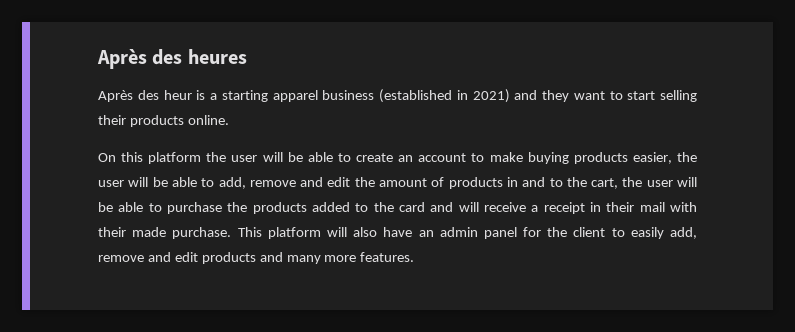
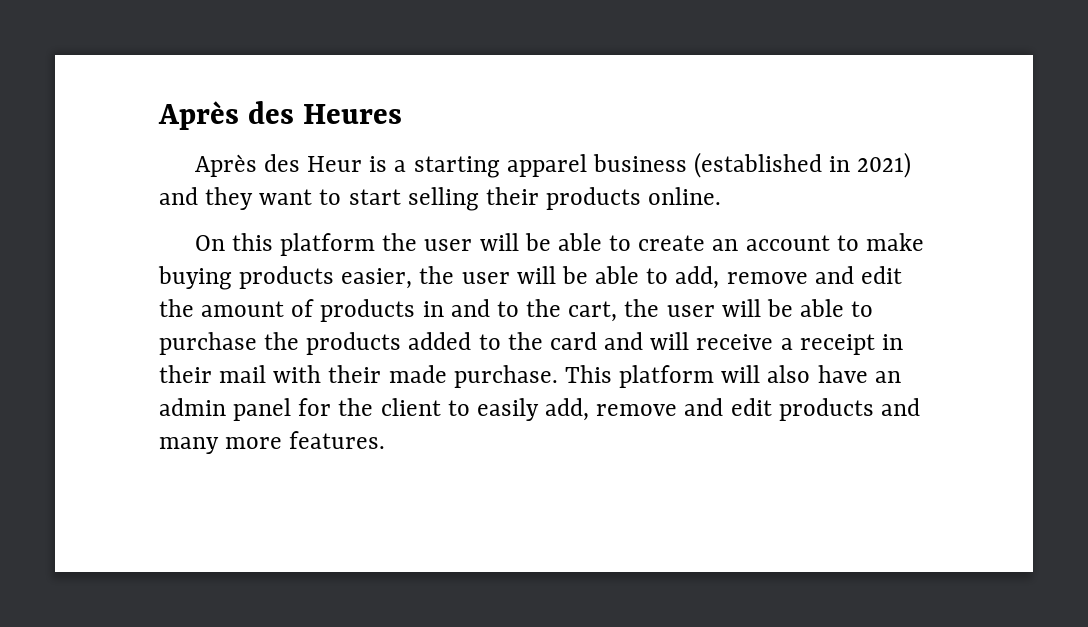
- Après des heures
- Après des heur is a starting apparel business (established in 2021) and they want to start selling their products online.
+ Après des Heures
+ Après des Heur is a starting apparel business (established in 2021) and they want to start selling their products online.

